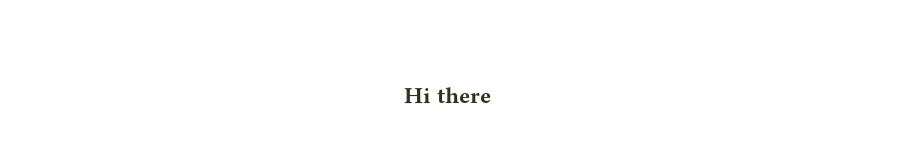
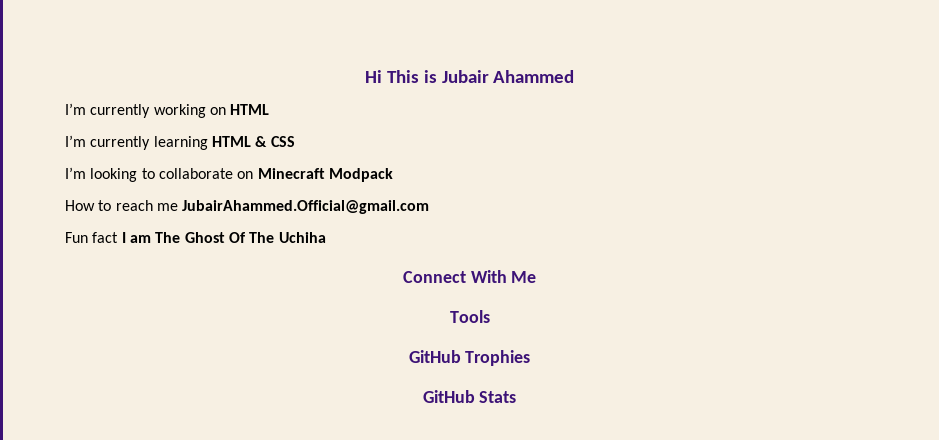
- Hi there
+ Hi This is Jubair Ahammed
+ I’m currently working on HTML
+ I’m currently learning HTML & CSS
+ I’m looking to collaborate on Minecraft Modpack
+ How to reach me JubairAhammed.Official@gmail.com
+ Fun fact I am The Ghost Of The Uchiha
+ Connect With Me
+ Tools
+ GitHub Trophies
+ GitHub Stats

